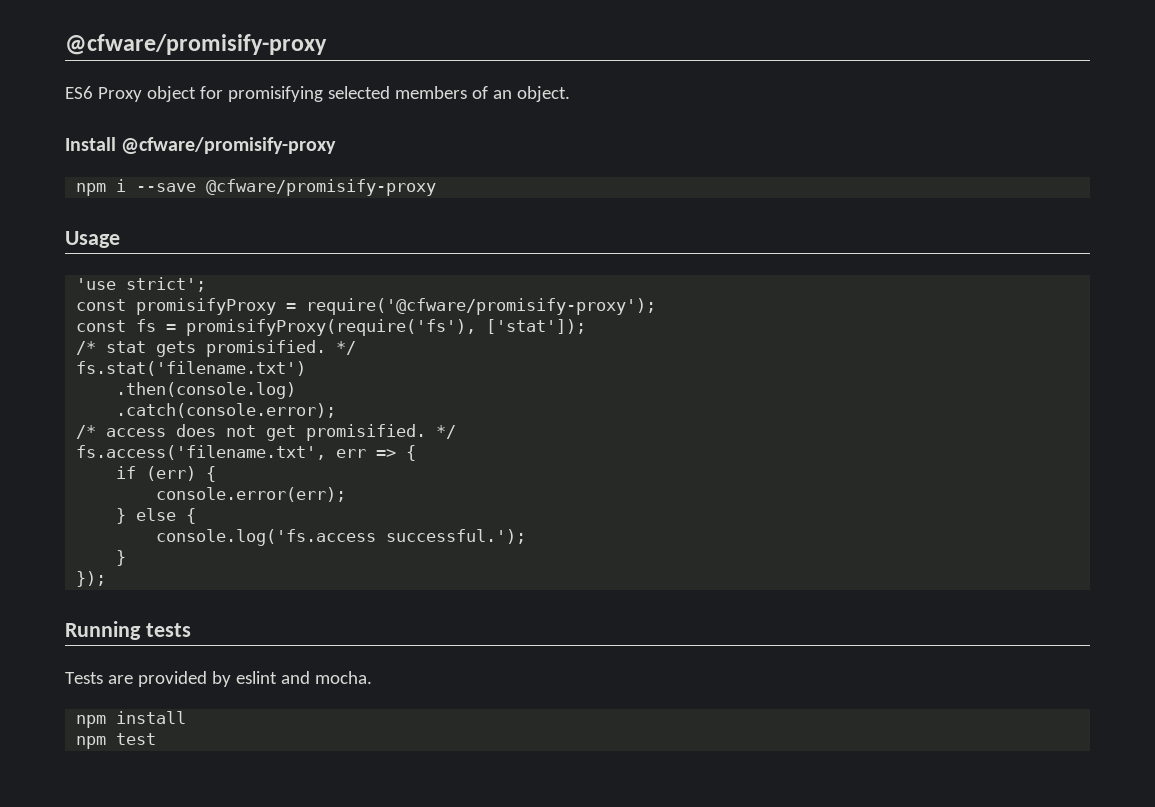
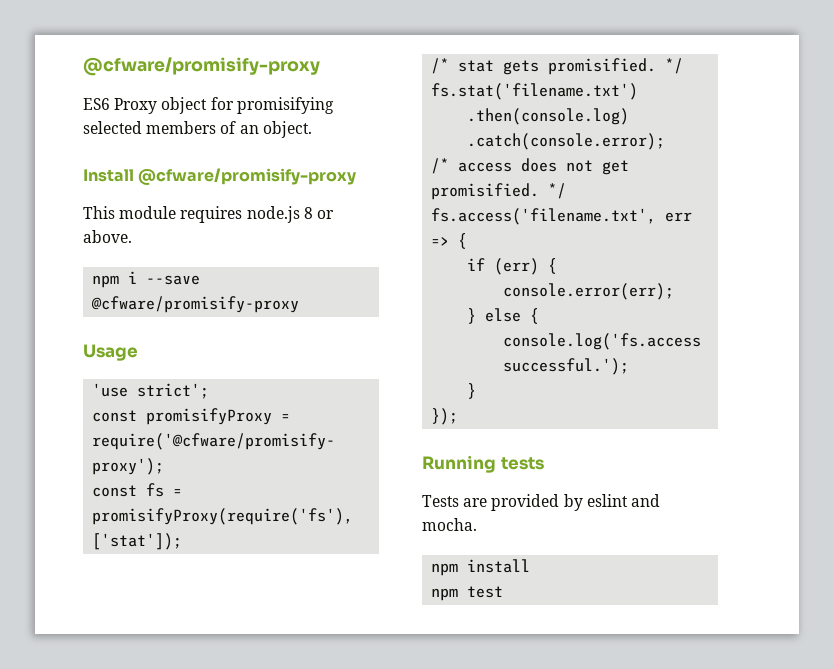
+ This module requires node.js 8 or above.

